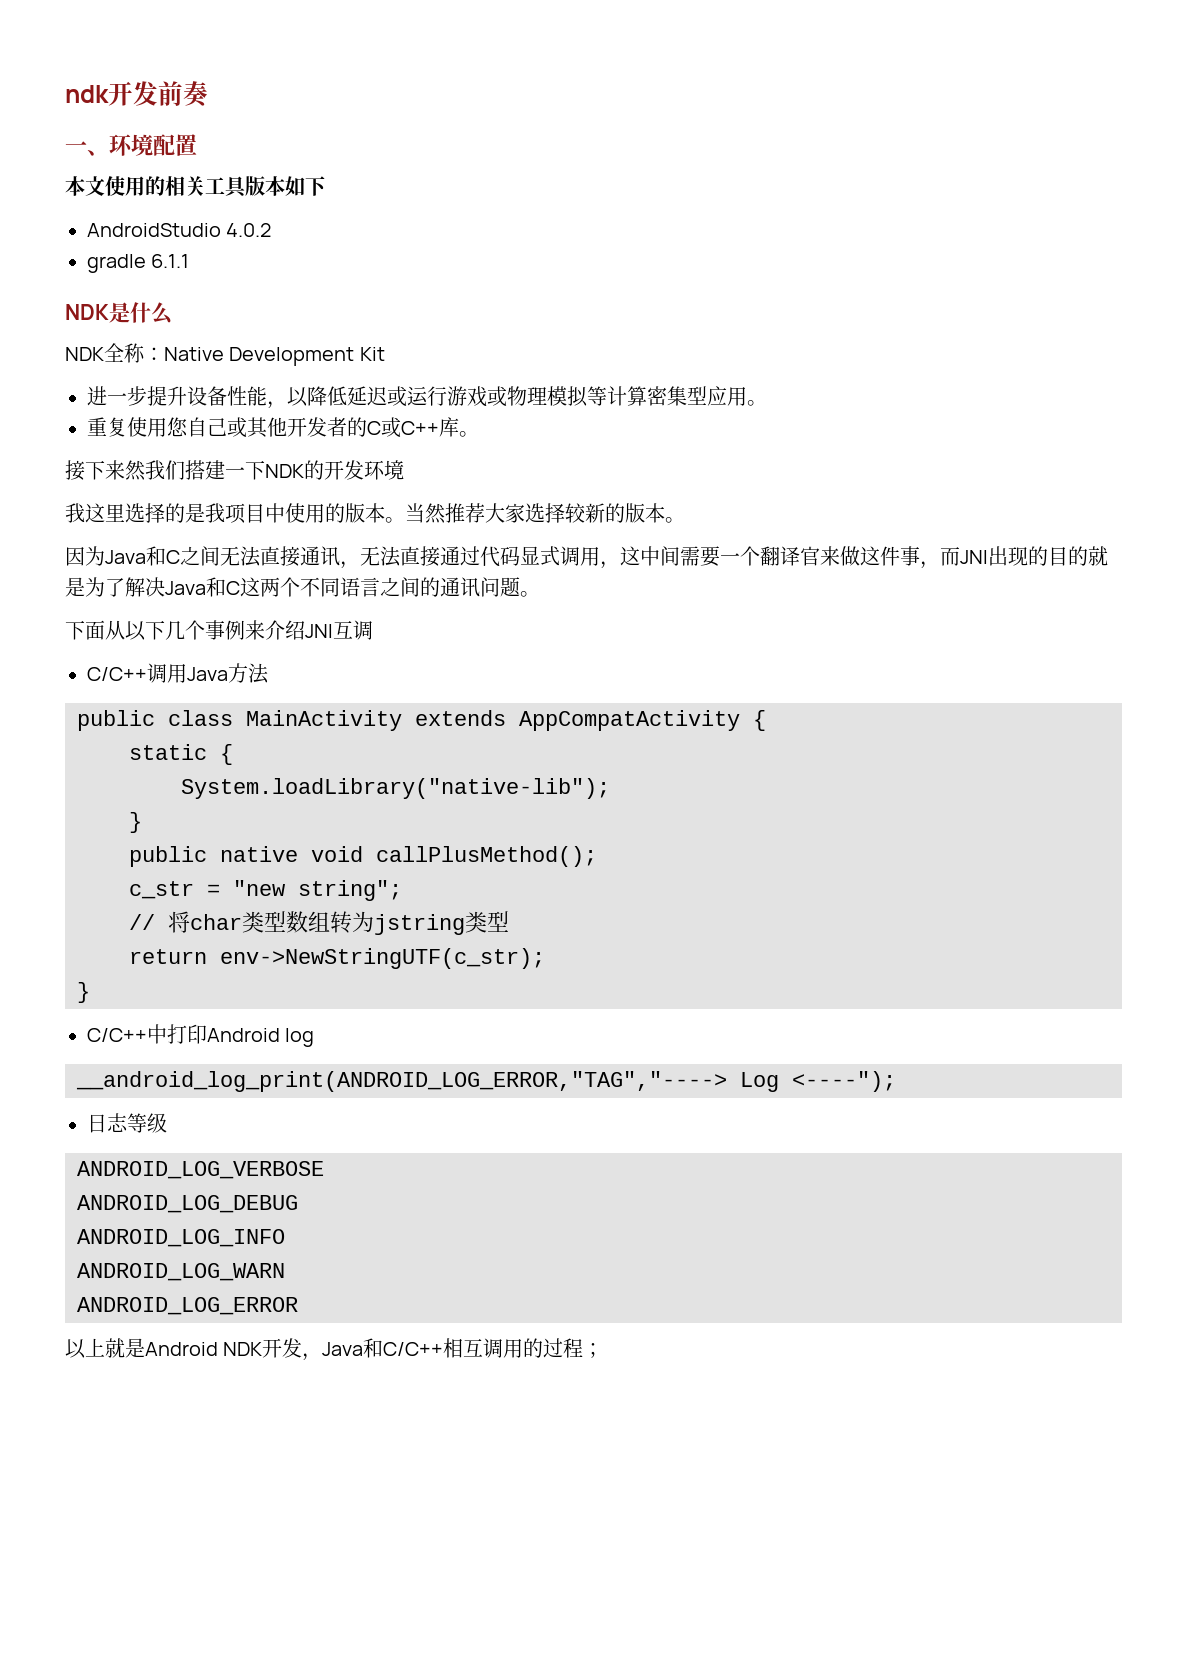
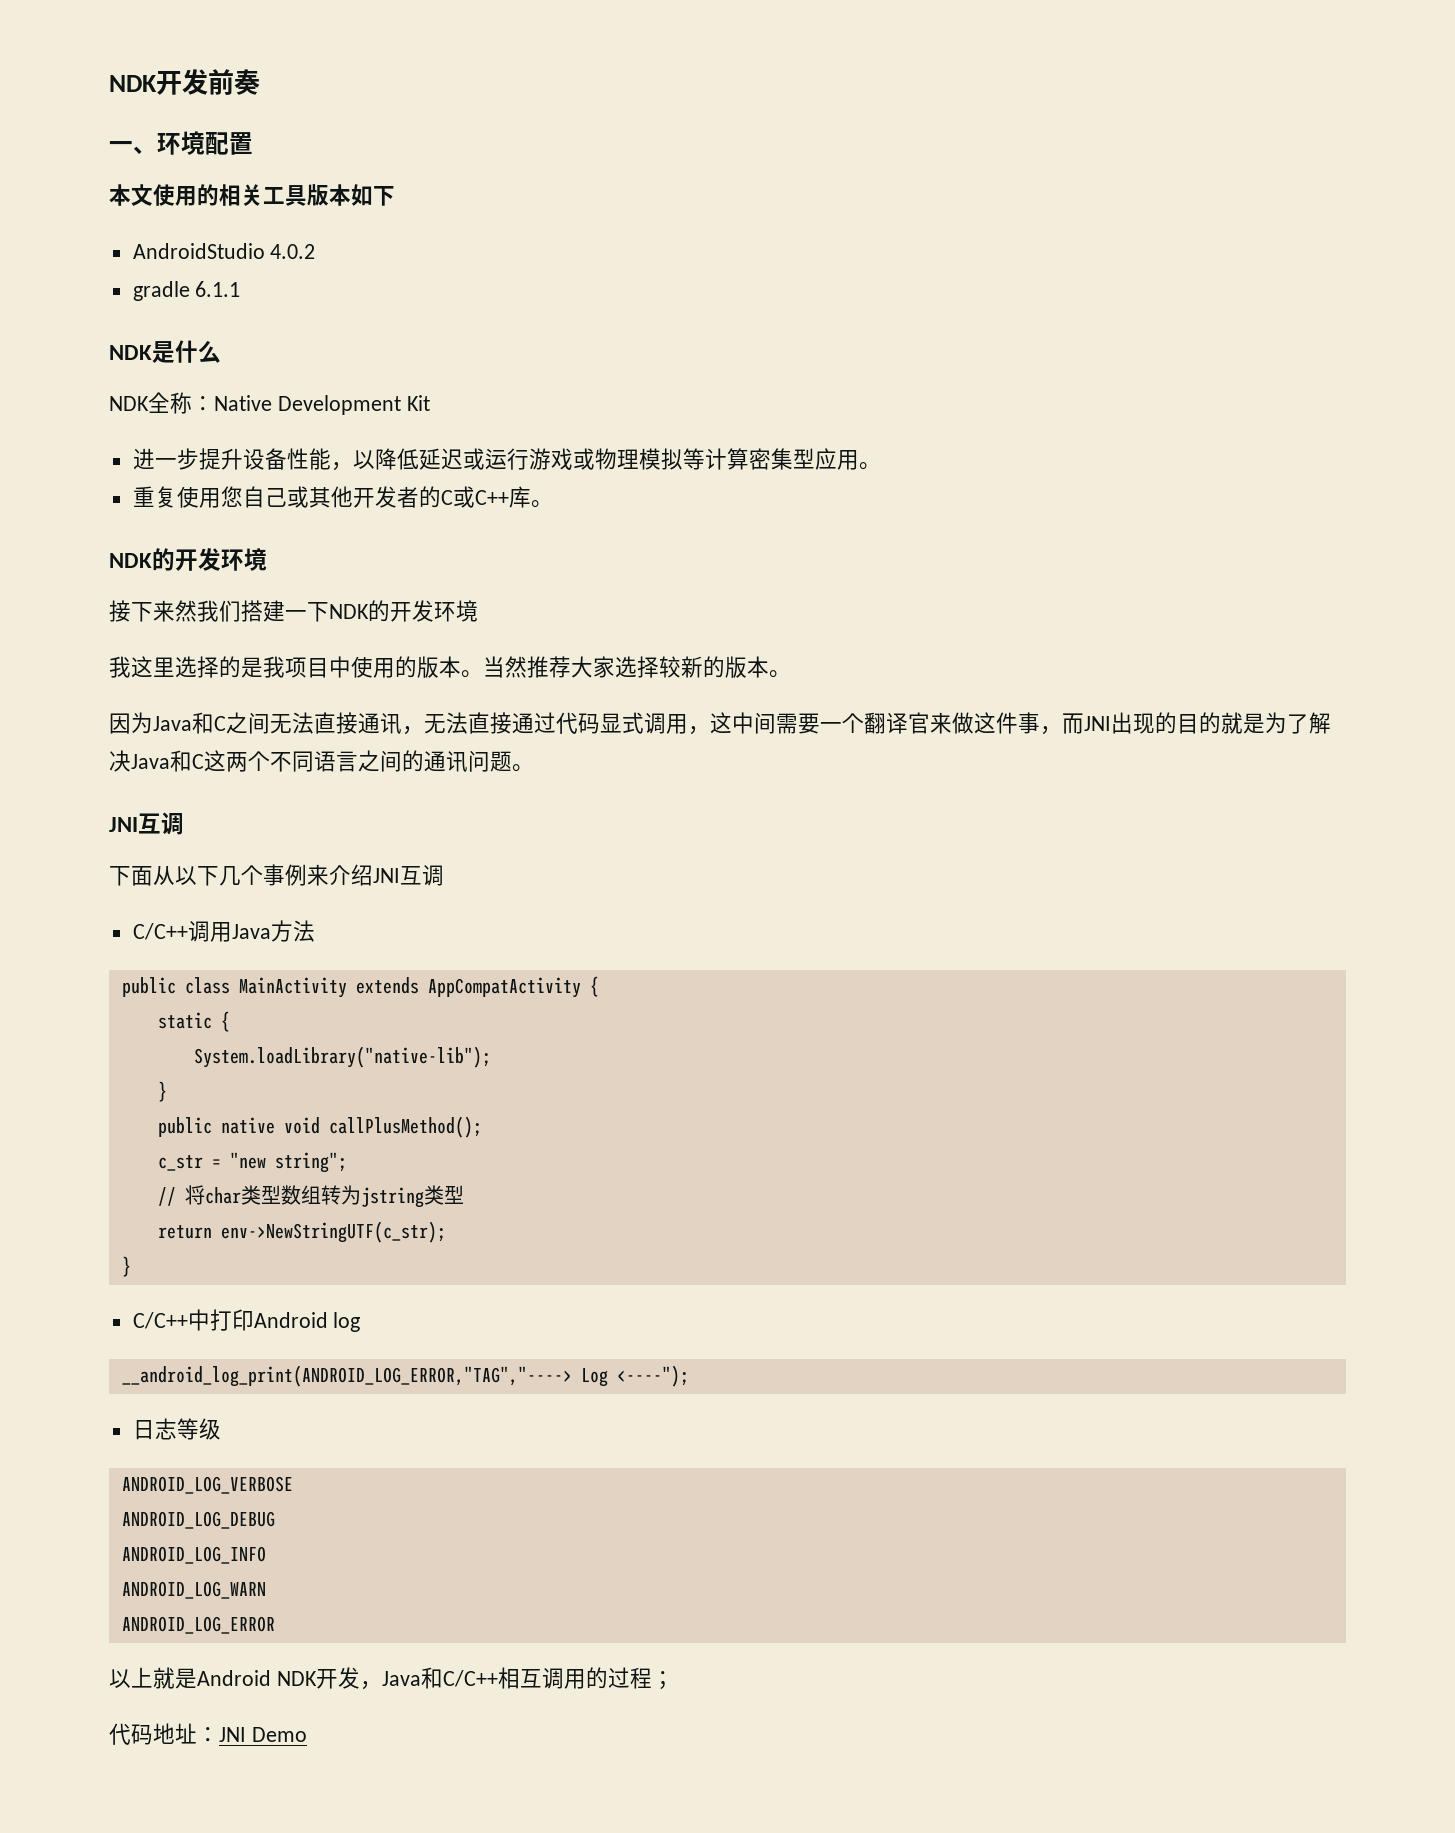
- ndk开发前奏
+ NDK开发前奏
  重复使用您自己或其他开发者的C或C++库。
+ NDK的开发环境
  因为Java和C之间无法直接通讯，无法直接通过代码显式调用，这中间需要一个翻译官来做这件事，而JNI出现的目的就是为了解决Java和C这两个不同语言之间的通讯问题。
+ JNI互调
+ 代码地址：JNI Demo

